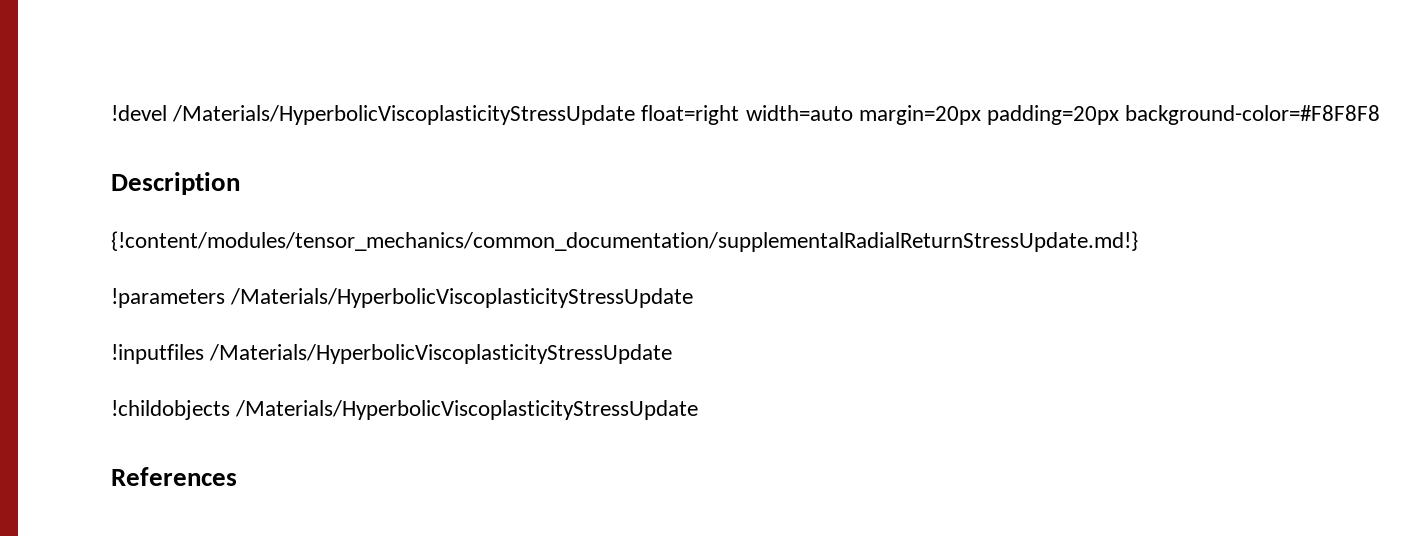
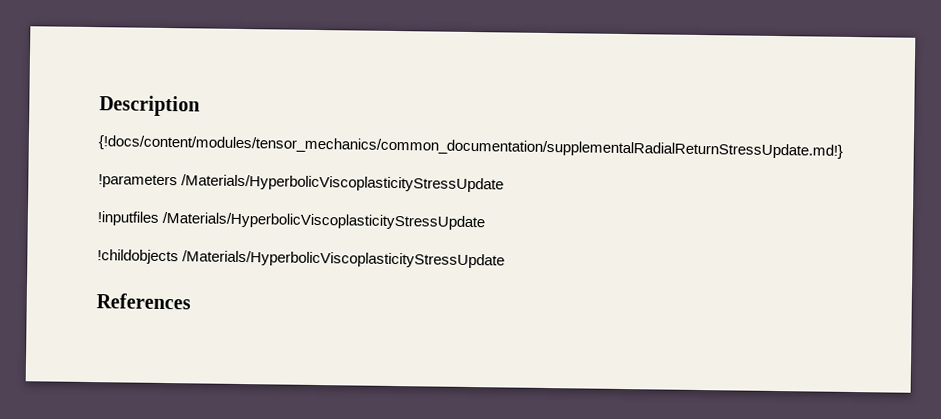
- !devel /Materials/HyperbolicViscoplasticityStressUpdate float=right width=auto margin=20px padding=20px background-color=#F8F8F8
- {!content/modules/tensor_mechanics/common_documentation/supplementalRadialReturnStressUpdate.md!}
+ {!docs/content/modules/tensor_mechanics/common_documentation/supplementalRadialReturnStressUpdate.md!}

